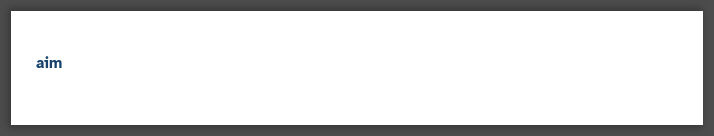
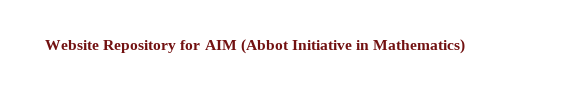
- aim
+ Website Repository for AIM (Abbot Initiative in Mathematics)

